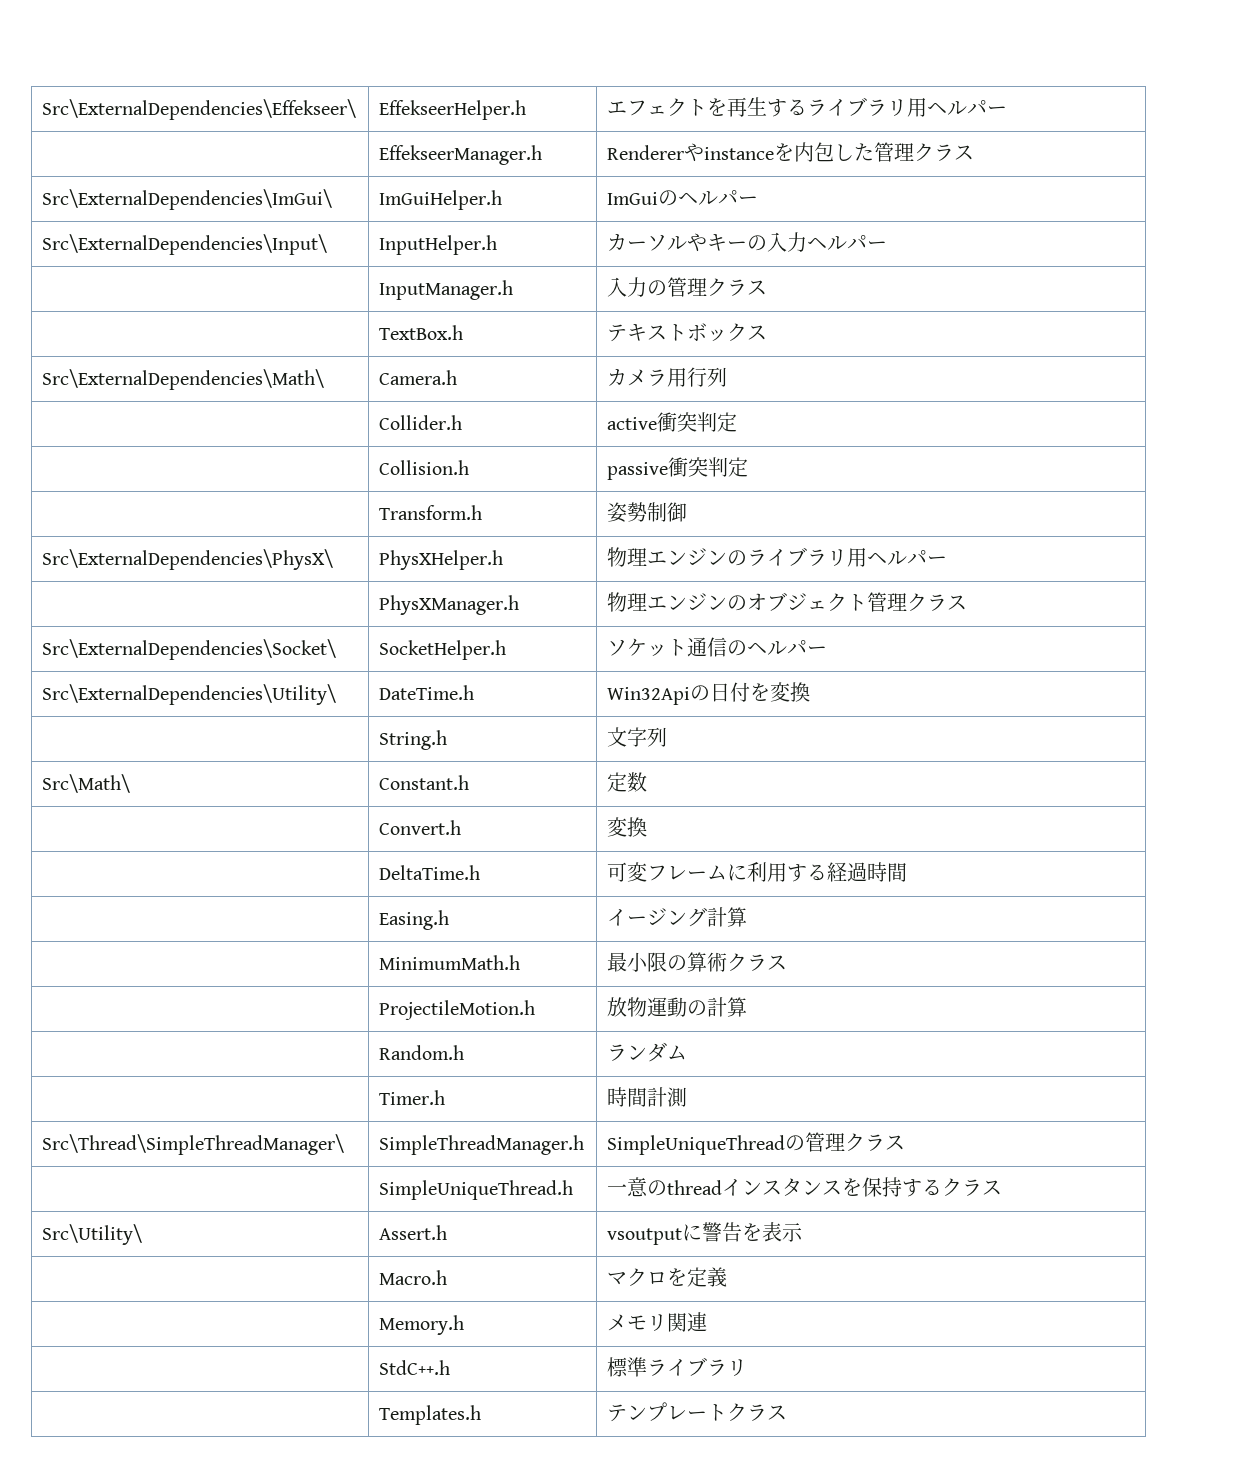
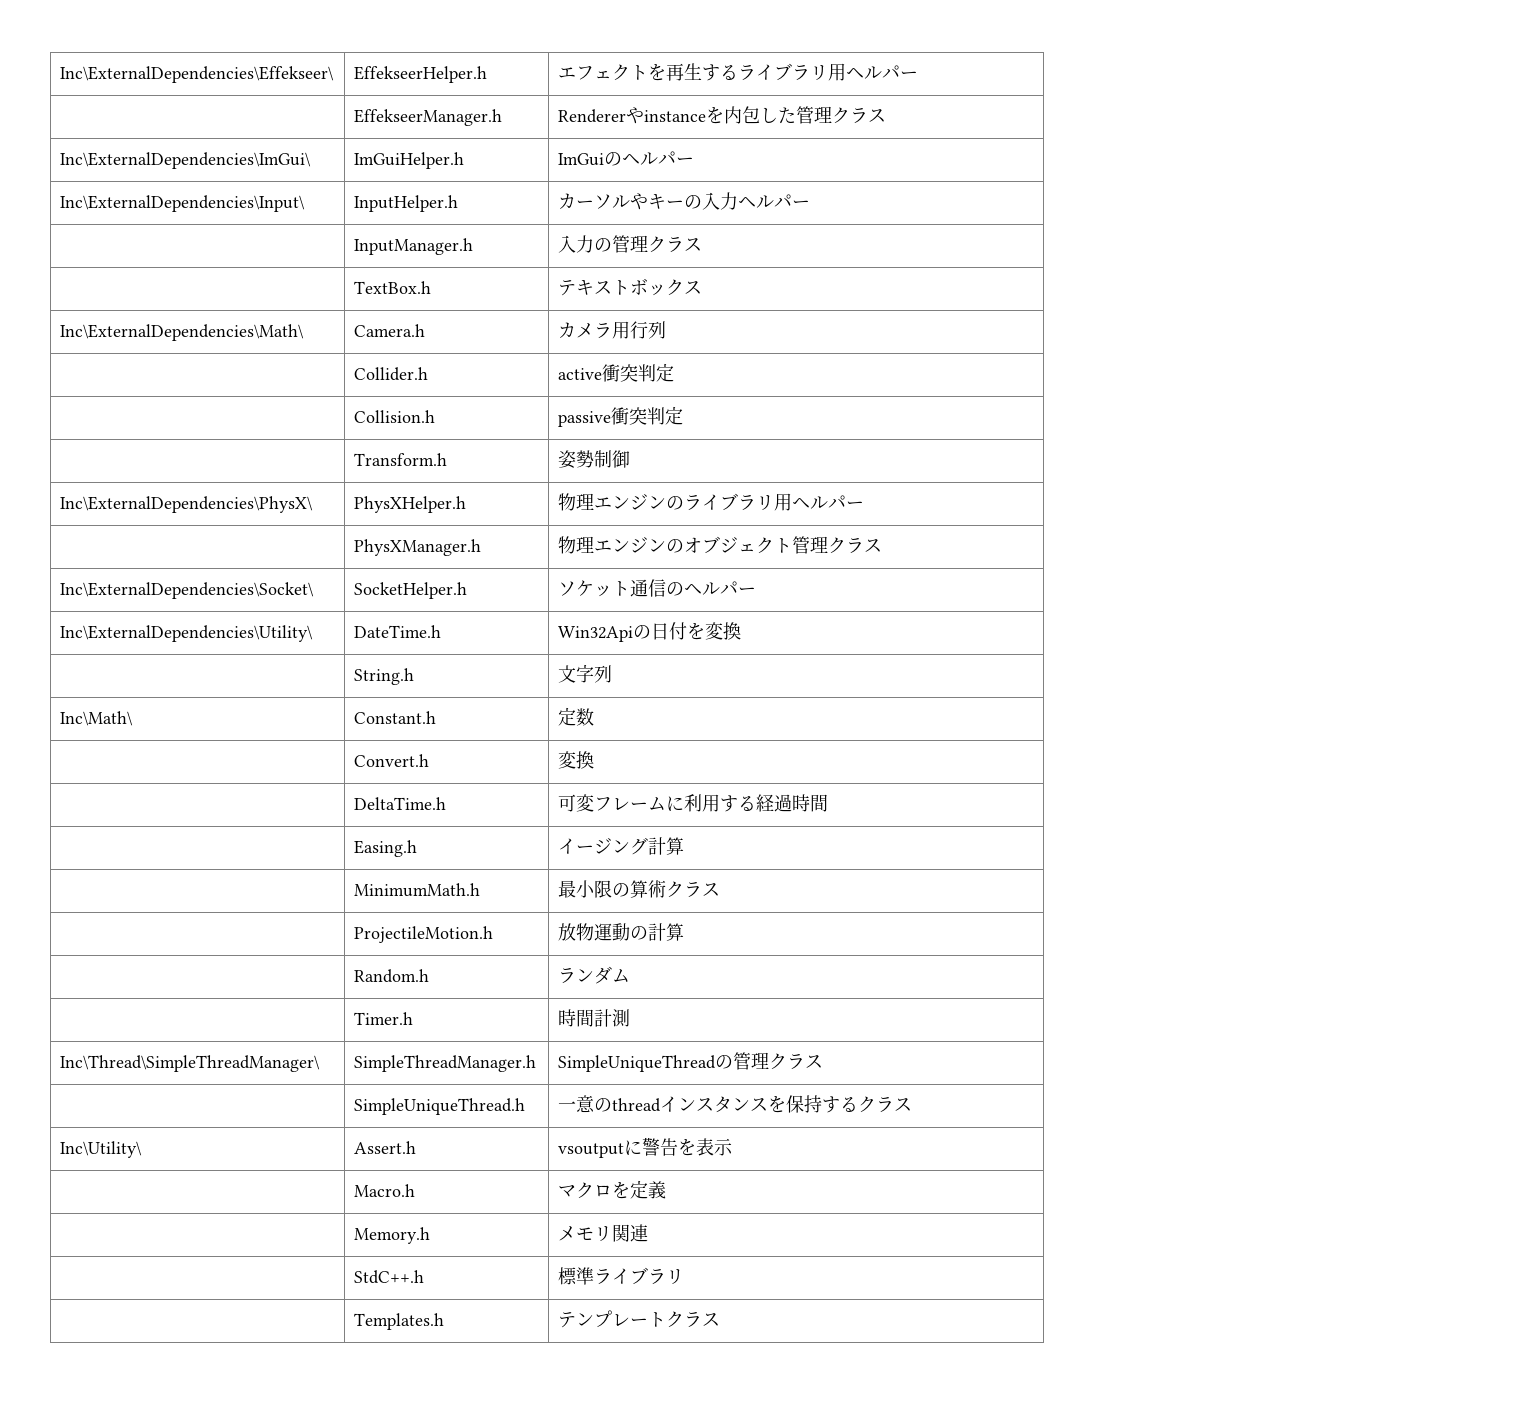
- Src\ExternalDependencies\Effekseer\ | EffekseerHelper.h | エフェクトを再生するライブラリ用ヘルパー
+ Inc\ExternalDependencies\Effekseer\ | EffekseerHelper.h | エフェクトを再生するライブラリ用ヘルパー
- Src\ExternalDependencies\ImGui\ | ImGuiHelper.h | ImGuiのヘルパー
+ Inc\ExternalDependencies\ImGui\ | ImGuiHelper.h | ImGuiのヘルパー
- Src\ExternalDependencies\Input\ | InputHelper.h | カーソルやキーの入力ヘルパー
+ Inc\ExternalDependencies\Input\ | InputHelper.h | カーソルやキーの入力ヘルパー
- Src\ExternalDependencies\Math\ | Camera.h | カメラ用行列
+ Inc\ExternalDependencies\Math\ | Camera.h | カメラ用行列
- Src\ExternalDependencies\PhysX\ | PhysXHelper.h | 物理エンジンのライブラリ用ヘルパー
+ Inc\ExternalDependencies\PhysX\ | PhysXHelper.h | 物理エンジンのライブラリ用ヘルパー
- Src\ExternalDependencies\Socket\ | SocketHelper.h | ソケット通信のヘルパー
+ Inc\ExternalDependencies\Socket\ | SocketHelper.h | ソケット通信のヘルパー
- Src\ExternalDependencies\Utility\ | DateTime.h | Win32Apiの日付を変換
+ Inc\ExternalDependencies\Utility\ | DateTime.h | Win32Apiの日付を変換
- Src\Math\ | Constant.h | 定数
+ Inc\Math\ | Constant.h | 定数
- Src\Thread\SimpleThreadManager\ | SimpleThreadManager.h | SimpleUniqueThreadの管理クラス
+ Inc\Thread\SimpleThreadManager\ | SimpleThreadManager.h | SimpleUniqueThreadの管理クラス
- Src\Utility\ | Assert.h | vsoutputに警告を表示
+ Inc\Utility\ | Assert.h | vsoutputに警告を表示

